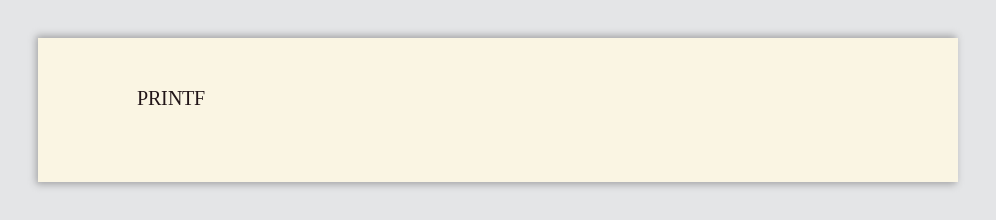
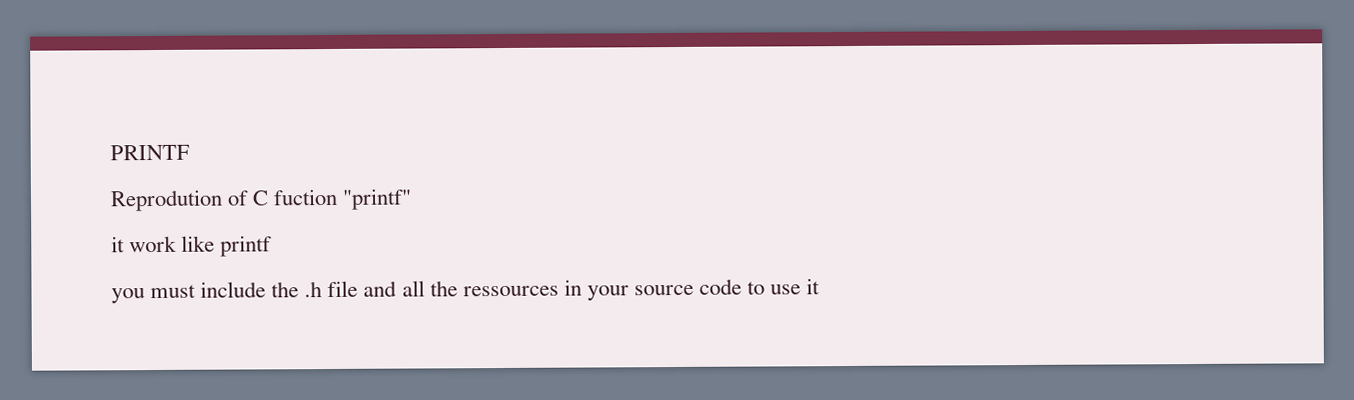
+ Reprodution of C fuction "printf"
+ it work like printf
+ you must include the .h file and all the ressources in your source code to use it

